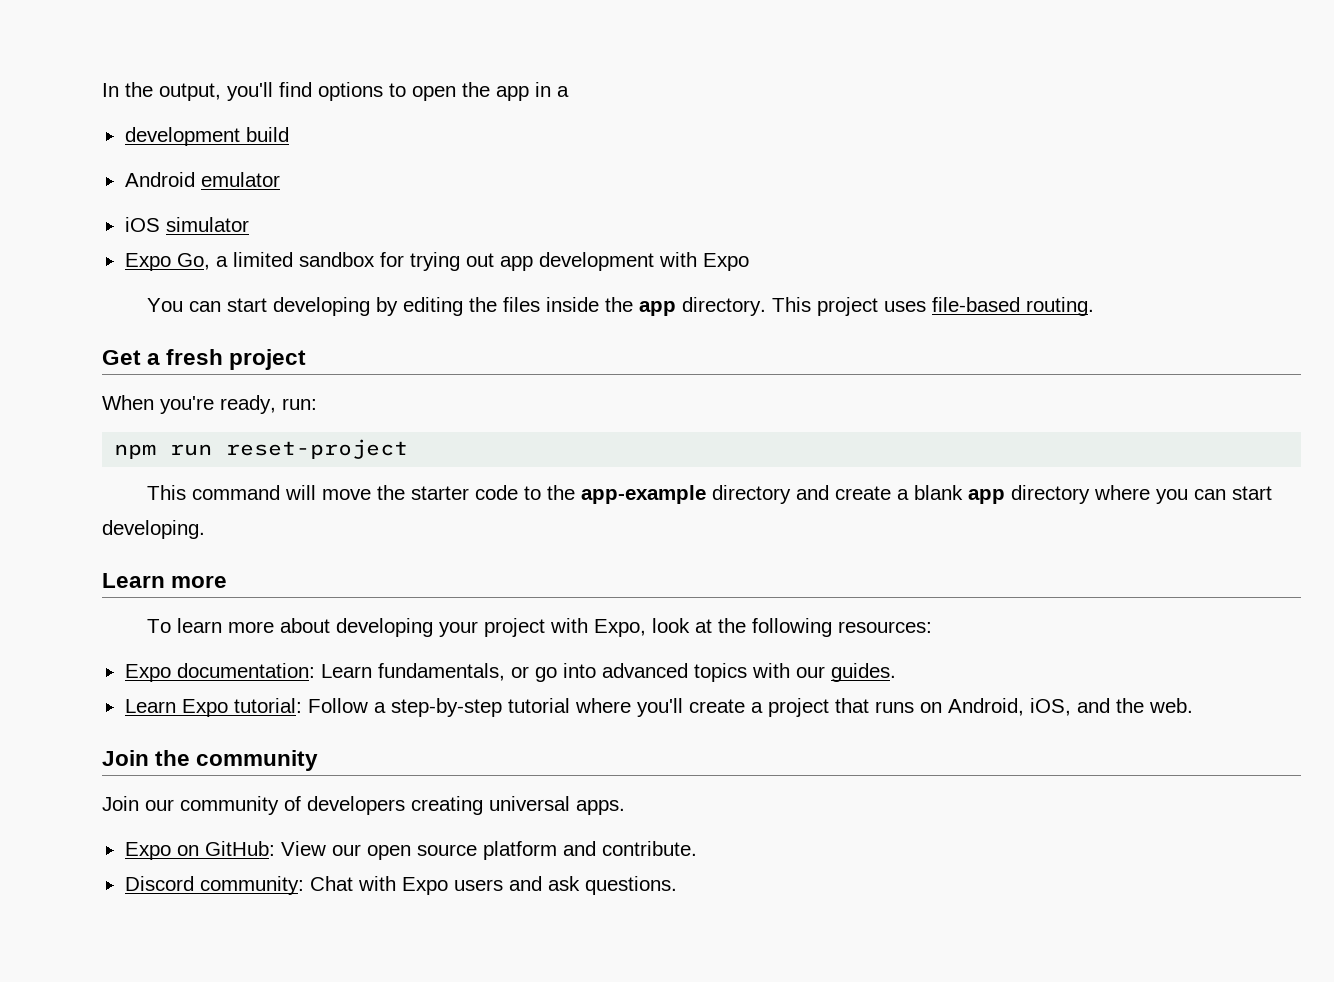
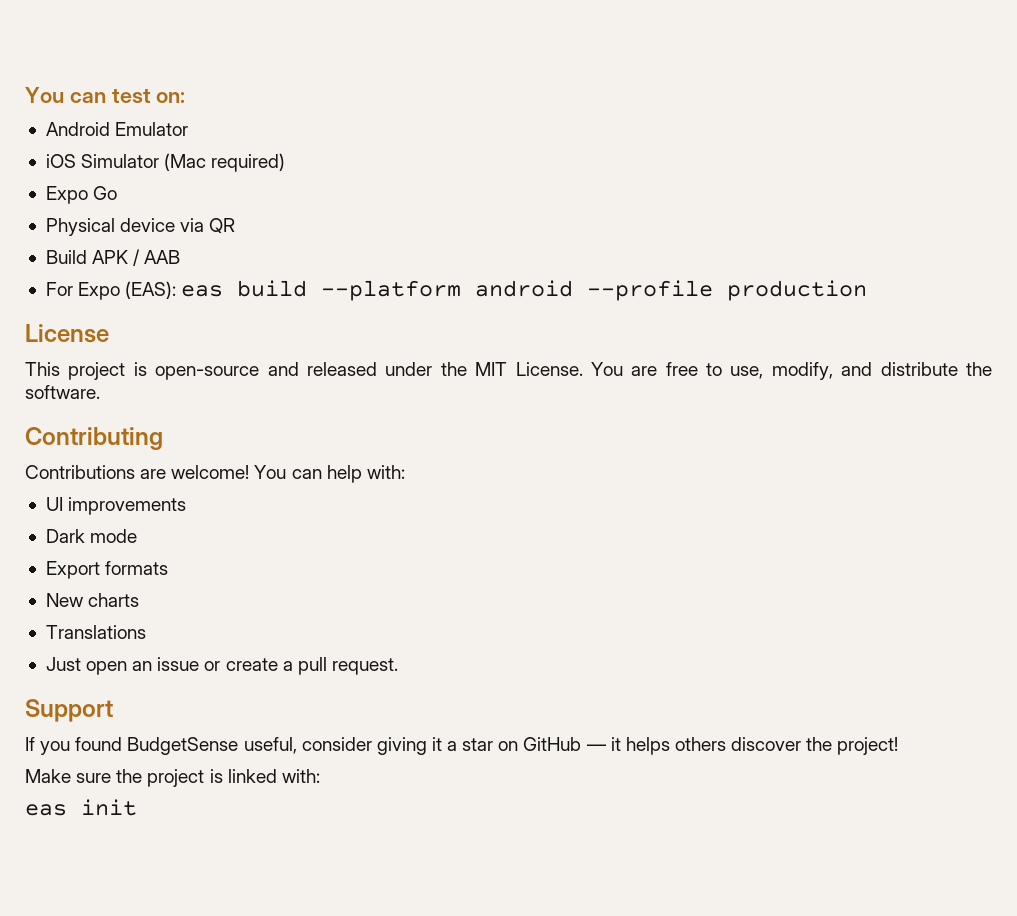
- In the output, you'll find options to open the app in a
- development build
+ You can test on:
- Android emulator
+ Android Emulator
- iOS simulator
- Expo Go, a limited sandbox for trying out app development with Expo
- You can start developing by editing the files inside the app directory. This project uses file-based routing.
- Get a fresh project
- When you're ready, run:
- npm run reset-project
- This command will move the starter code to the app-example directory and create a blank app directory where you can start developing.
- Learn more
- To learn more about developing your project with Expo, look at the following resources:
- Expo documentation: Learn fundamentals, or go into advanced topics with our guides.
- Learn Expo tutorial: Follow a step-by-step tutorial where you'll create a project that runs on Android, iOS, and the web.
- Join the community
- Join our community of developers creating universal apps.
- Expo on GitHub: View our open source platform and contribute.
- Discord community: Chat with Expo users and ask questions.
+ iOS Simulator (Mac required)
+ Expo Go
+ Physical device via QR
+ Build APK / AAB
+ For Expo (EAS): eas build --platform android --profile production
+ License
+ This project is open-source and released under the MIT License. You are free to use, modify, and distribute the software.
+ Contributing
+ Contributions are welcome! You can help with:
+ UI improvements
+ Dark mode
+ Export formats
+ New charts
+ Translations
+ Just open an issue or create a pull request.
+ Support
+ If you found BudgetSense useful, consider giving it a star on GitHub — it helps others discover the project!
+ Make sure the project is linked with:
+ eas init

